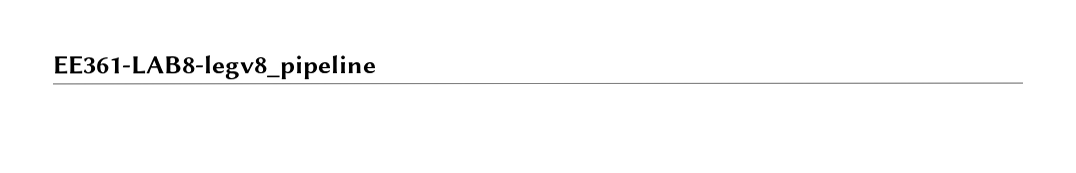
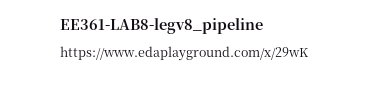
+ https://www.edaplayground.com/x/29wK

